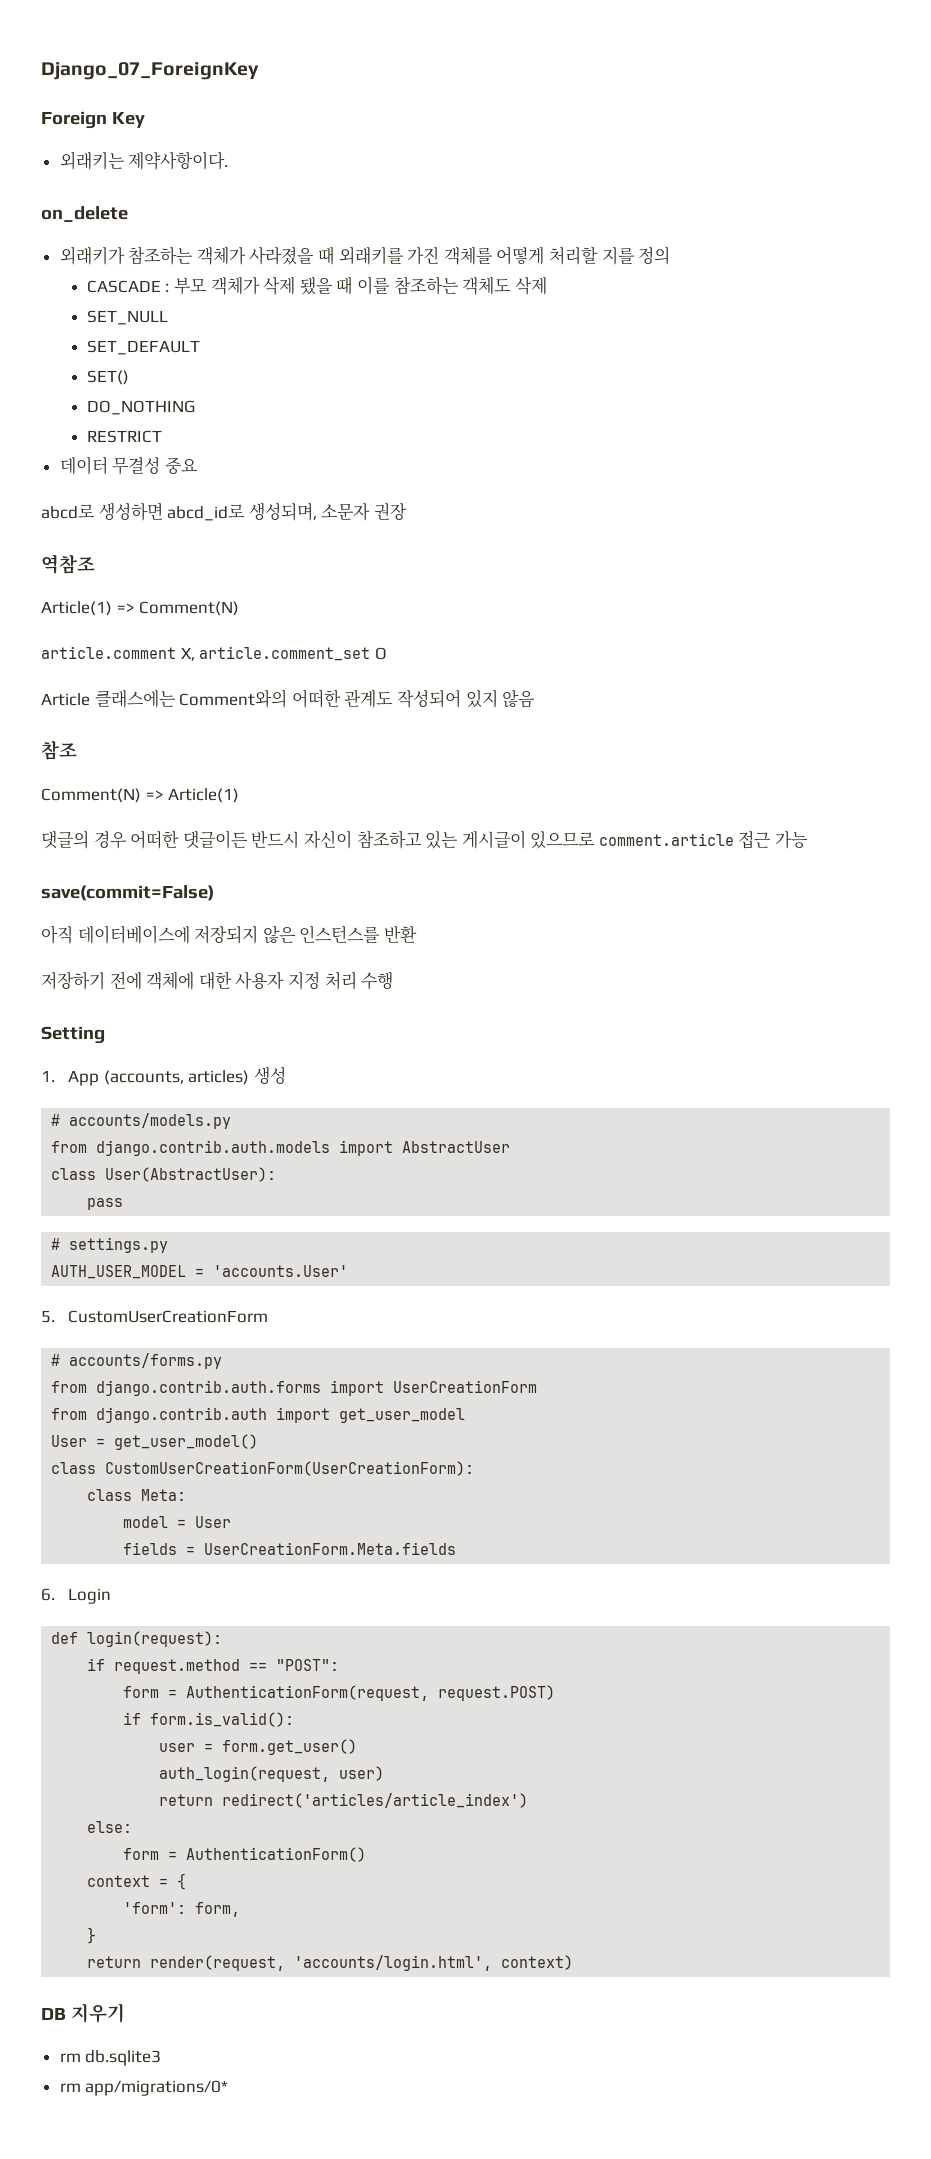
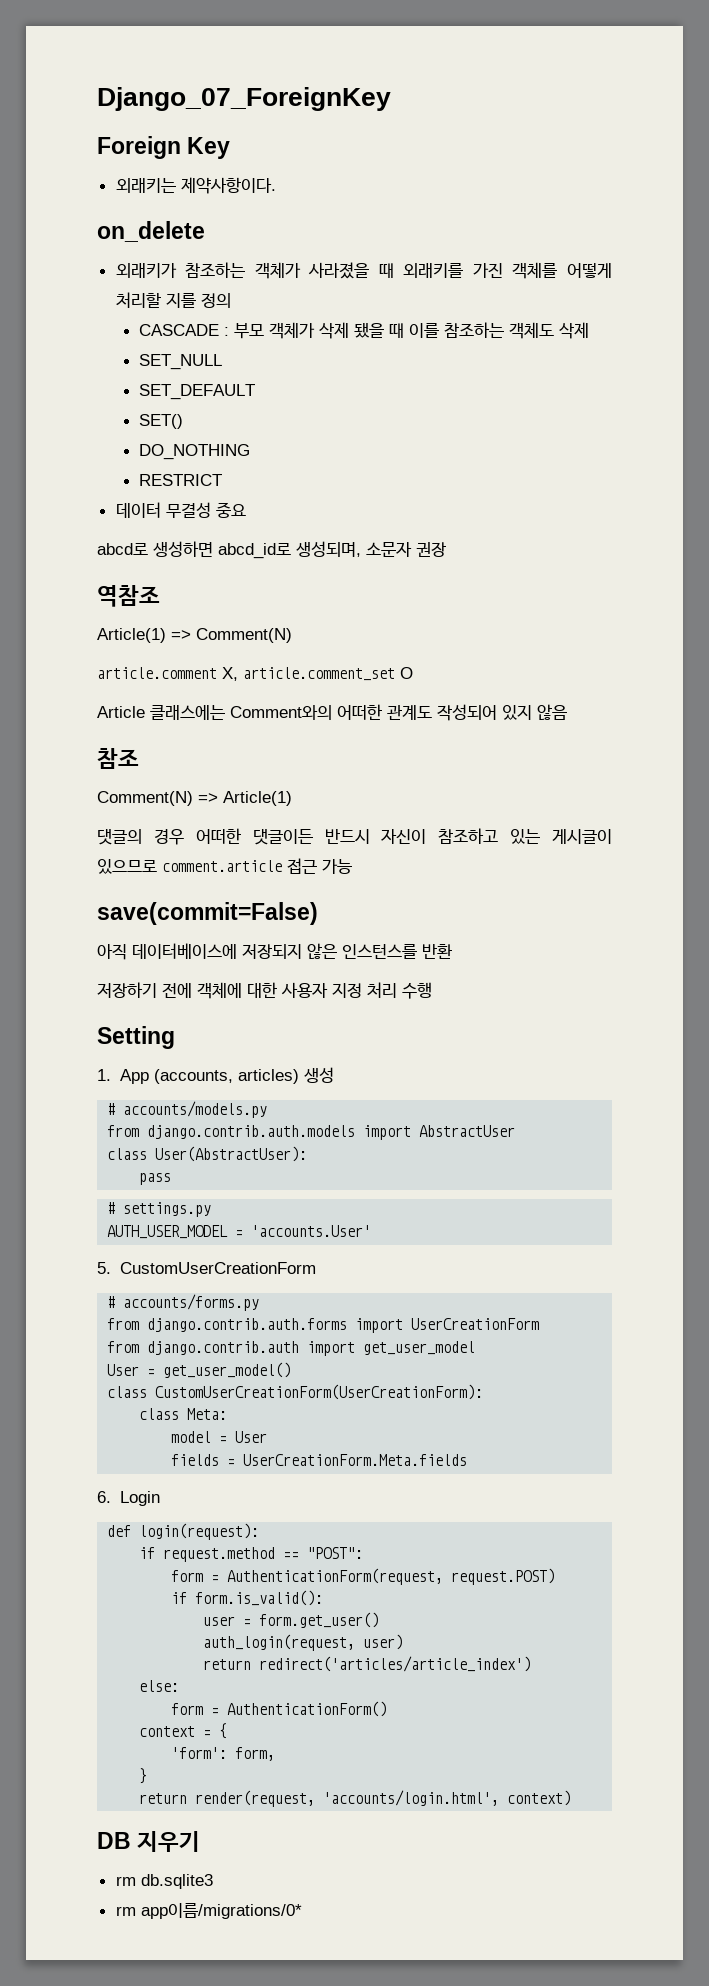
- rm app/migrations/0*
+ rm app이름/migrations/0*

